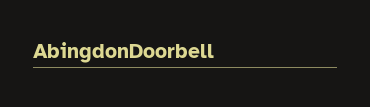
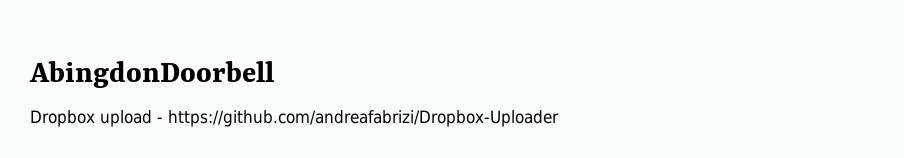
+ Dropbox upload - https://github.com/andreafabrizi/Dropbox-Uploader

